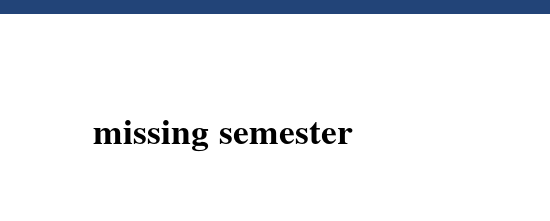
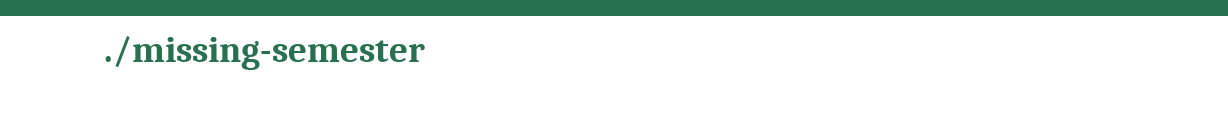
- missing semester
+ ./missing-semester

